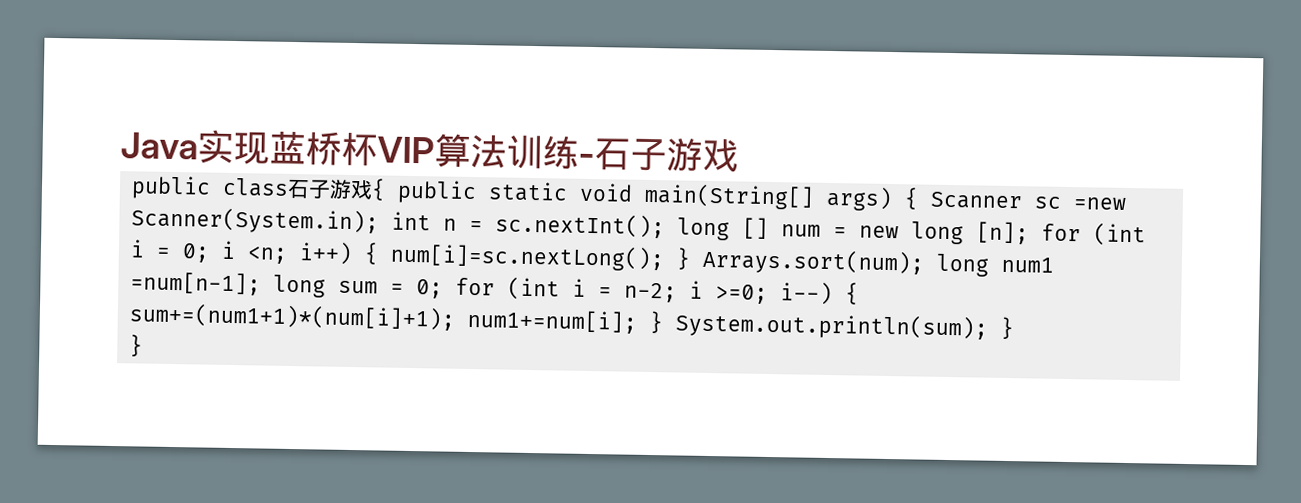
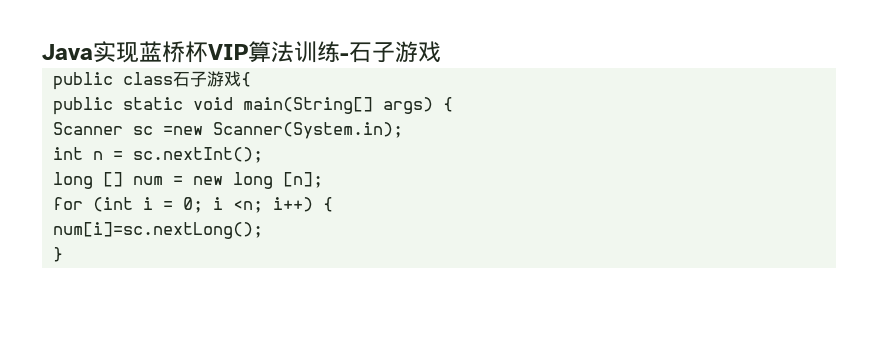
- public class石子游戏{ public static void main(String[] args) { Scanner sc =new Scanner(System.in); int n = sc.nextInt(); long [] num = new long [n]; for (int i = 0; i <n; i++) { num[i]=sc.nextLong(); } Arrays.sort(num); long num1 =num[n-1]; long sum = 0; for (int i = n-2; i >=0; i--) { sum+=(num1+1)*(num[i]+1); num1+=num[i]; } System.out.println(sum); }
+ public class石子游戏{
+ public static void main(String[] args) {
+ Scanner sc =new Scanner(System.in);
+ int n = sc.nextInt();
+ long [] num = new long [n];
+ for (int i = 0; i <n; i++) {
+ num[i]=sc.nextLong();

